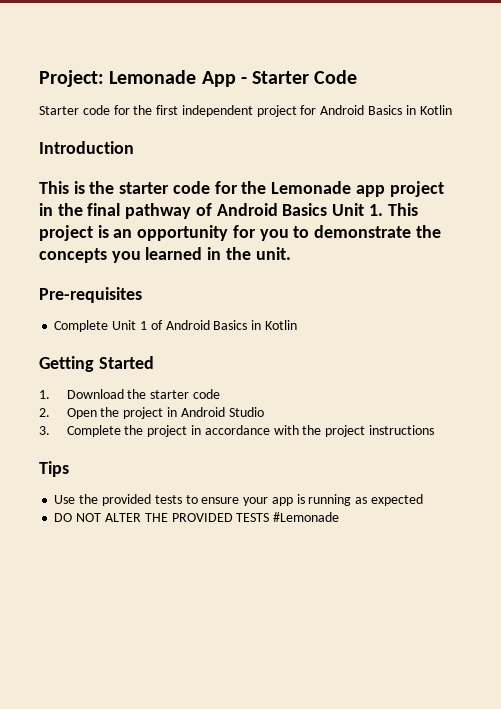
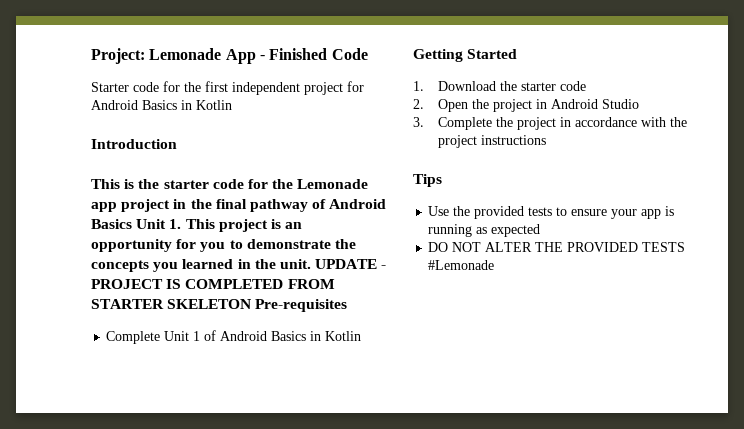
- Project: Lemonade App - Starter Code
+ Project: Lemonade App - Finished Code
- This is the starter code for the Lemonade app project in the final pathway of Android Basics Unit 1. This project is an opportunity for you to demonstrate the concepts you learned in the unit.
- Pre-requisites
+ This is the starter code for the Lemonade app project in the final pathway of Android Basics Unit 1. This project is an opportunity for you to demonstrate the concepts you learned in the unit. UPDATE - PROJECT IS COMPLETED FROM STARTER SKELETON Pre-requisites

